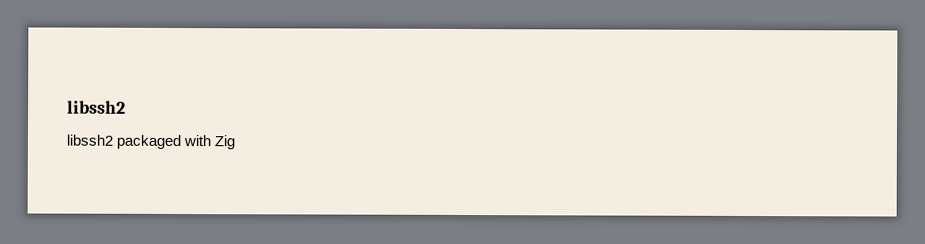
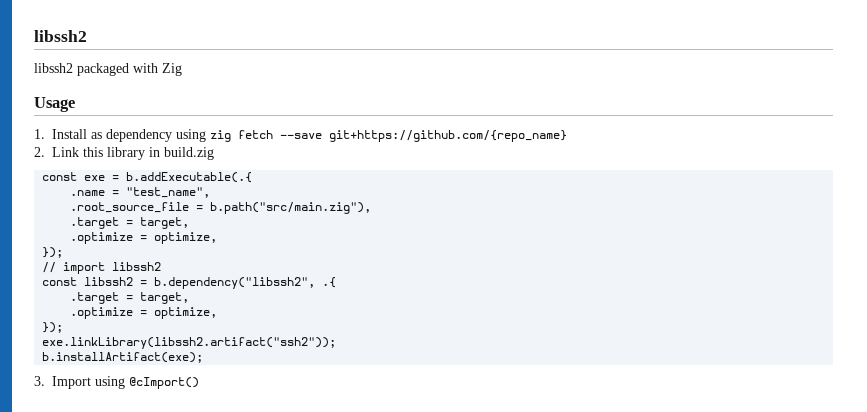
+ Usage
+ 1. Install as dependency using zig fetch --save git+https://github.com/{repo_name}
+ 2. Link this library in build.zig
+ const exe = b.addExecutable(.{
+ .name = "test_name",
+ .root_source_file = b.path("src/main.zig"),
+ .target = target,
+ .optimize = optimize,
+ });
+ // import libssh2
+ const libssh2 = b.dependency("libssh2", .{
+ .target = target,
+ .optimize = optimize,
+ });
+ exe.linkLibrary(libssh2.artifact("ssh2"));
+ b.installArtifact(exe);
+ 3. Import using @cImport()

